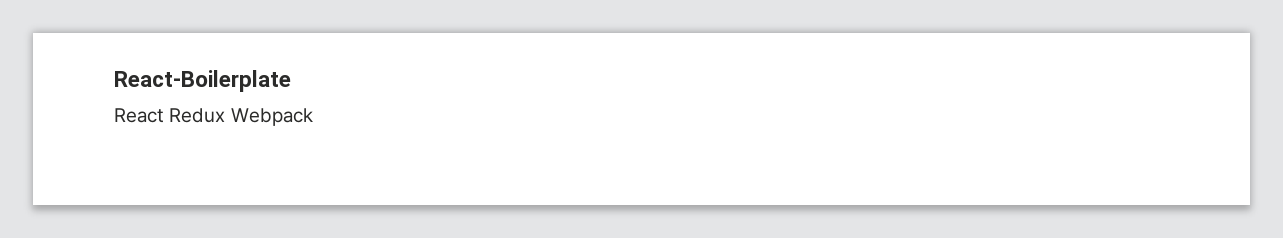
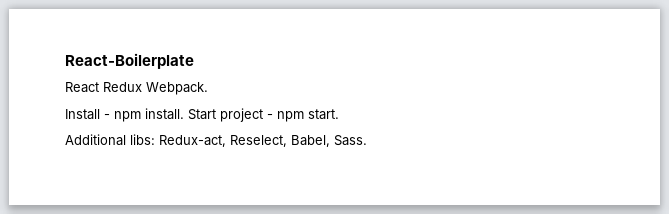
- React Redux Webpack
+ React Redux Webpack.
+ Install - npm install. Start project - npm start.
+ Additional libs: Redux-act, Reselect, Babel, Sass.

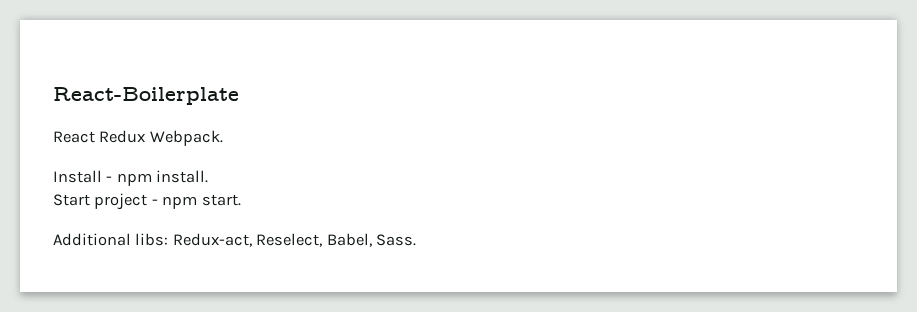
- Install - npm install. Start project - npm start.
+ Install - npm install.
+ Start project - npm start.

